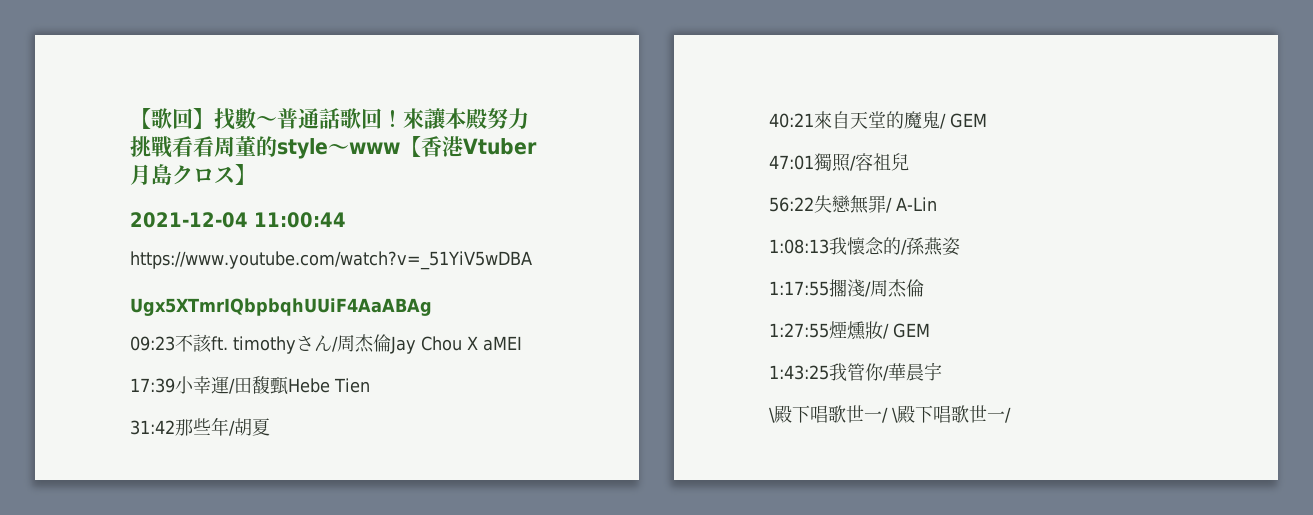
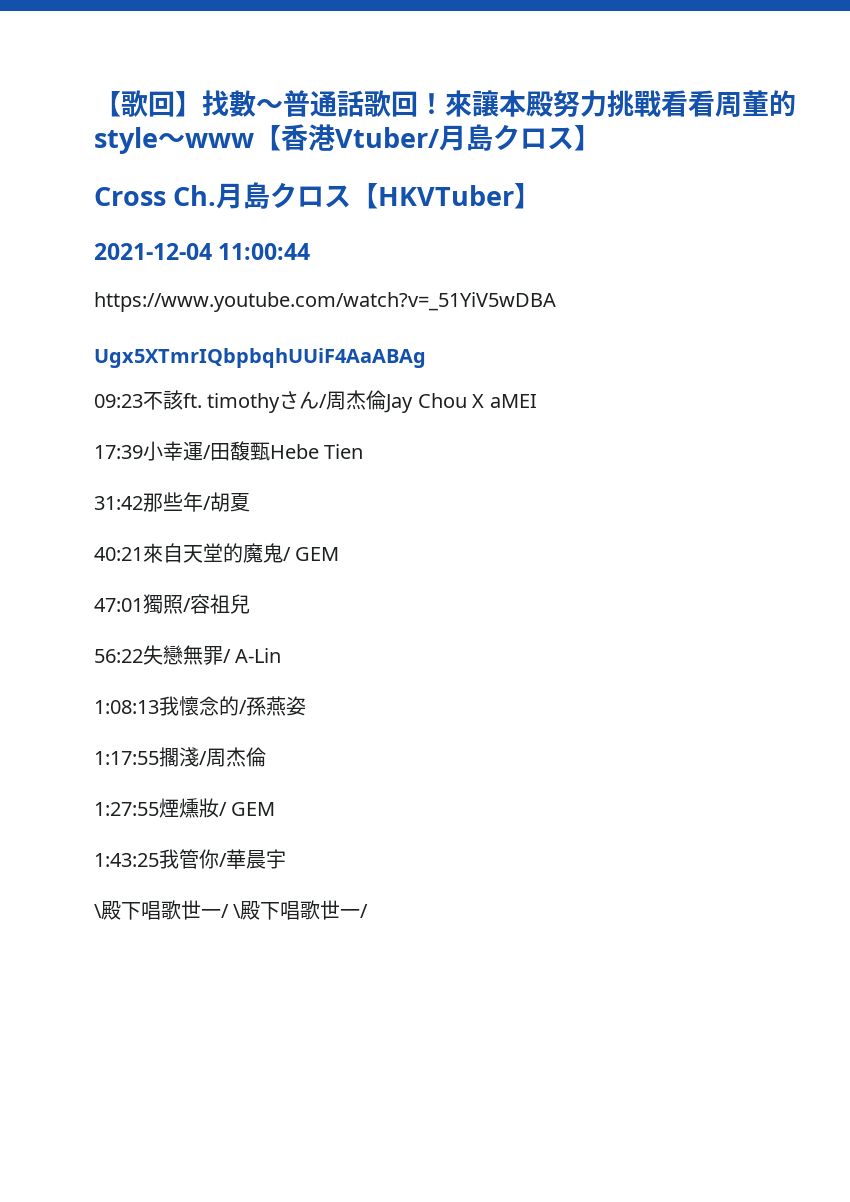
- 來讓本殿努力挑戰看看周董的style～www【香港Vtuber月島クロス】
+ 來讓本殿努力挑戰看看周董的style～www【香港Vtuber/月島クロス】
+ Cross Ch.月島クロス【HKVTuber】

